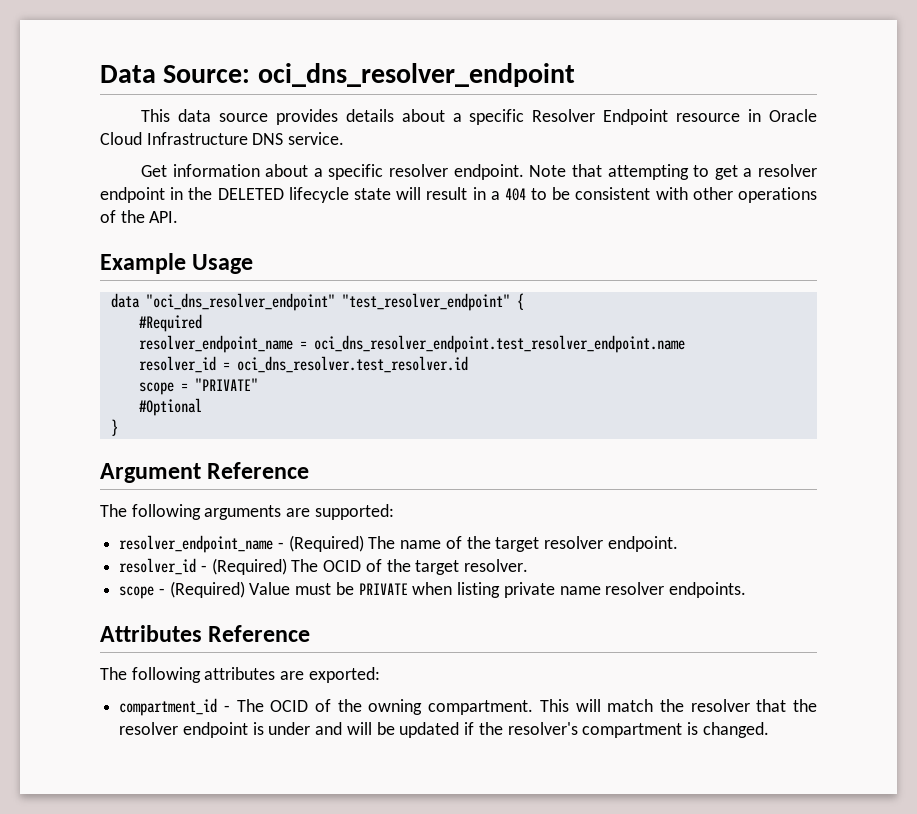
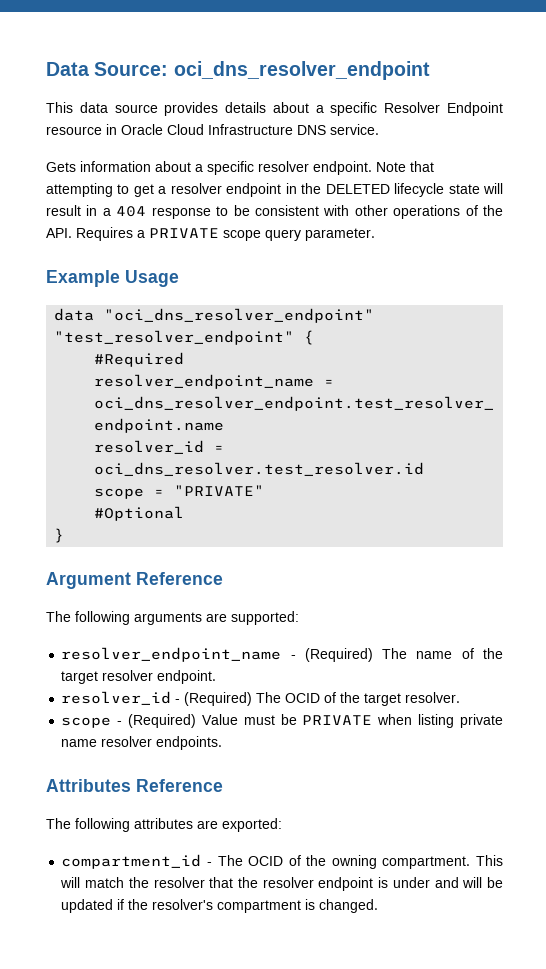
- Get information about a specific resolver endpoint.
+ Gets information about a specific resolver endpoint.
- Note that attempting to get a resolver endpoint in the DELETED lifecycle state will result in a 404 to be consistent with other operations of the API.
+ Note that attempting to get a resolver endpoint in the DELETED lifecycle state will result in a 404 response to be consistent with other operations of the API. Requires a PRIVATE scope query parameter.

